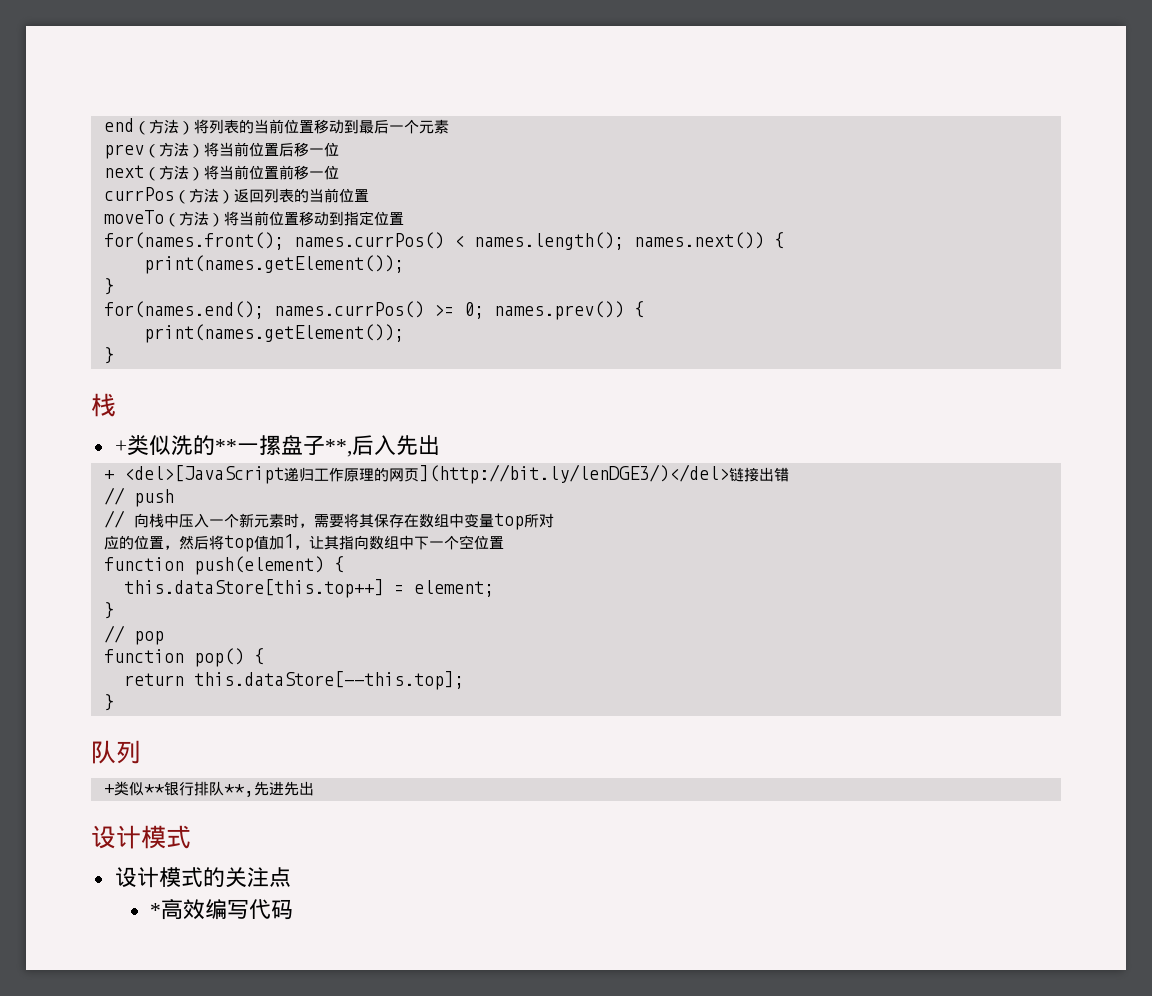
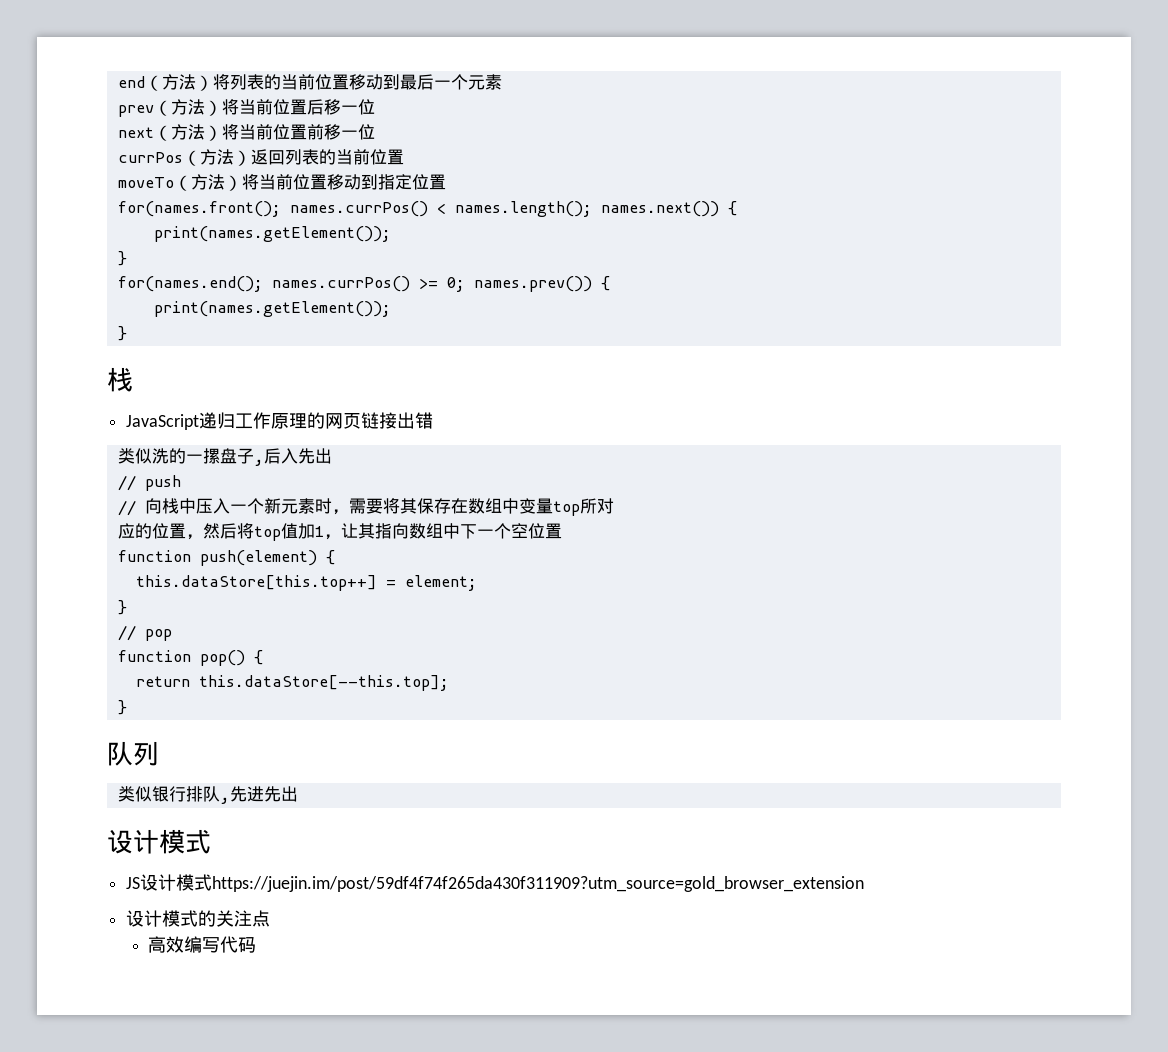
- +类似洗的**一摞盘子**,后入先出
- + <del>[JavaScript递归工作原理的网页](http://bit.ly/lenDGE3/)</del>链接出错
+ JavaScript递归工作原理的网页链接出错
+ 类似洗的一摞盘子,后入先出
- +类似**银行排队**,先进先出
+ 类似银行排队,先进先出
+ JS设计模式https://juejin.im/post/59df4f74f265da430f311909?utm_source=gold_browser_extension
- *高效编写代码
+ 高效编写代码

